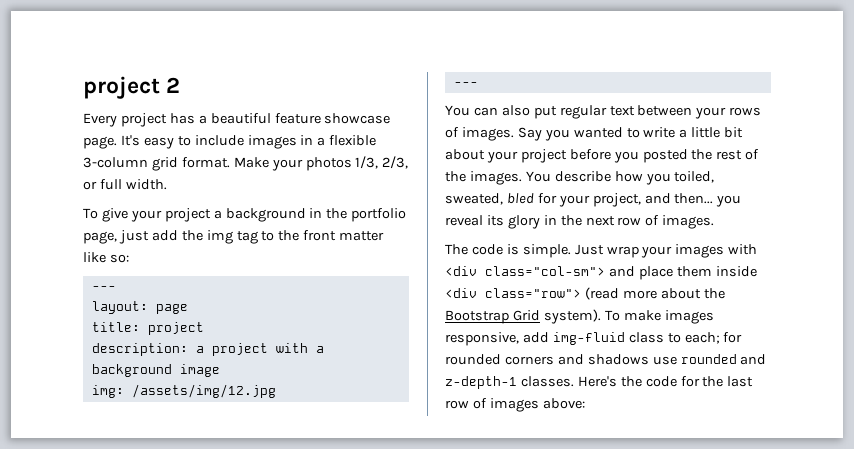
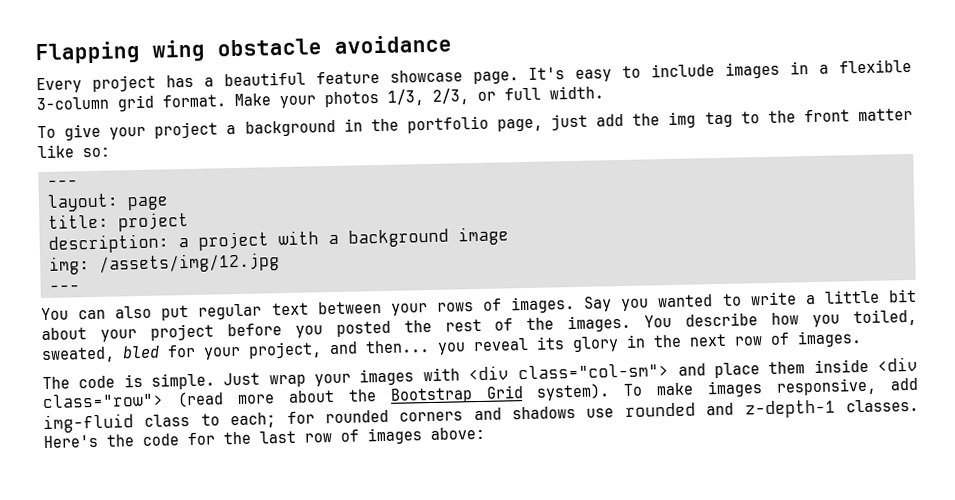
- project 2
+ Flapping wing obstacle avoidance

